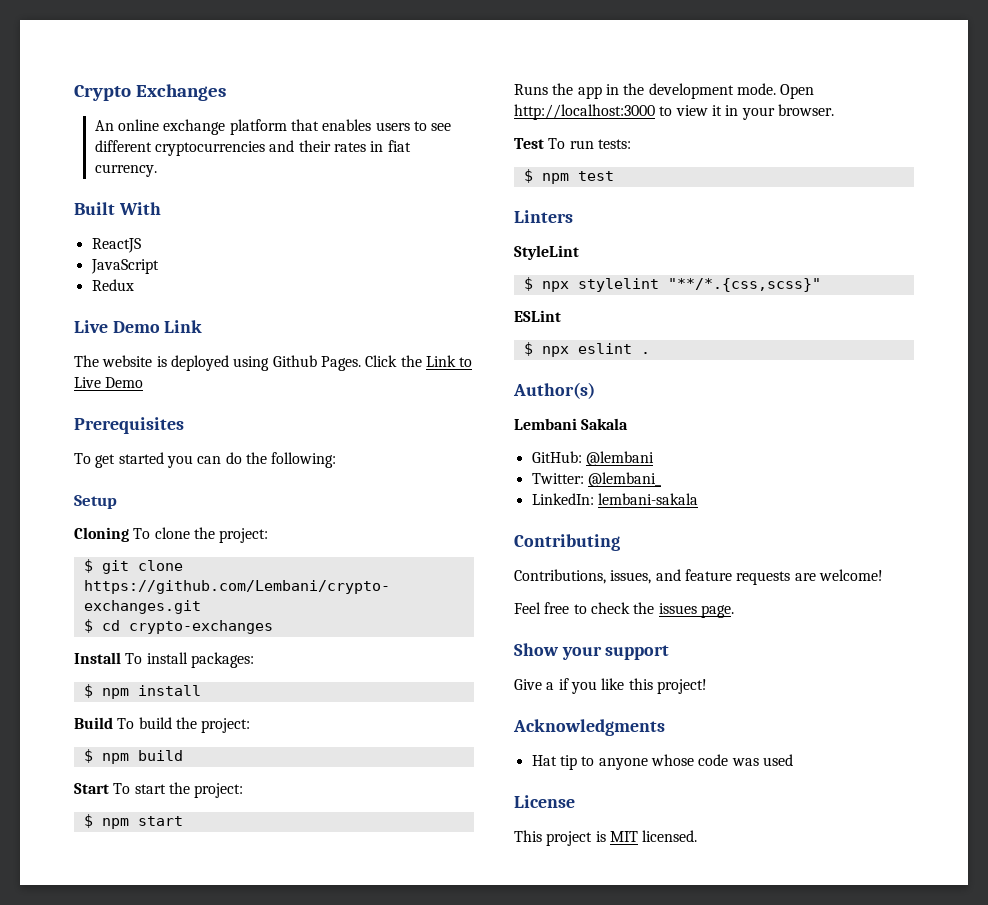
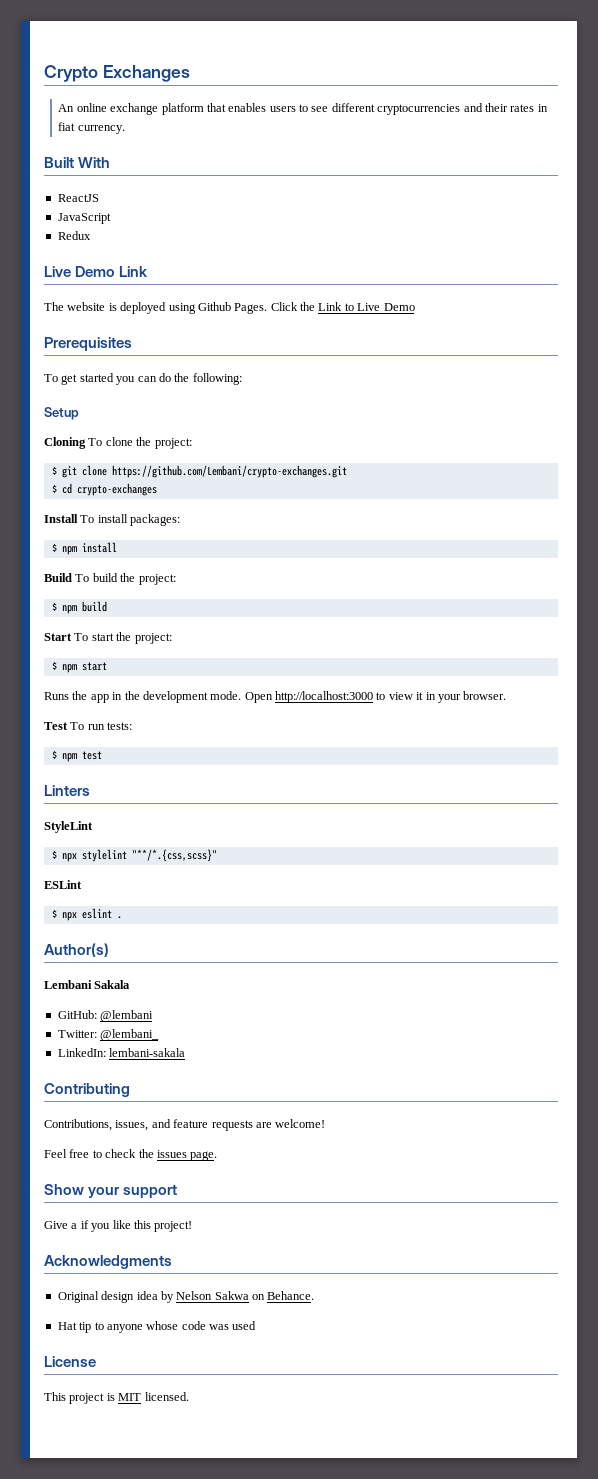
+ Original design idea by Nelson Sakwa on Behance.

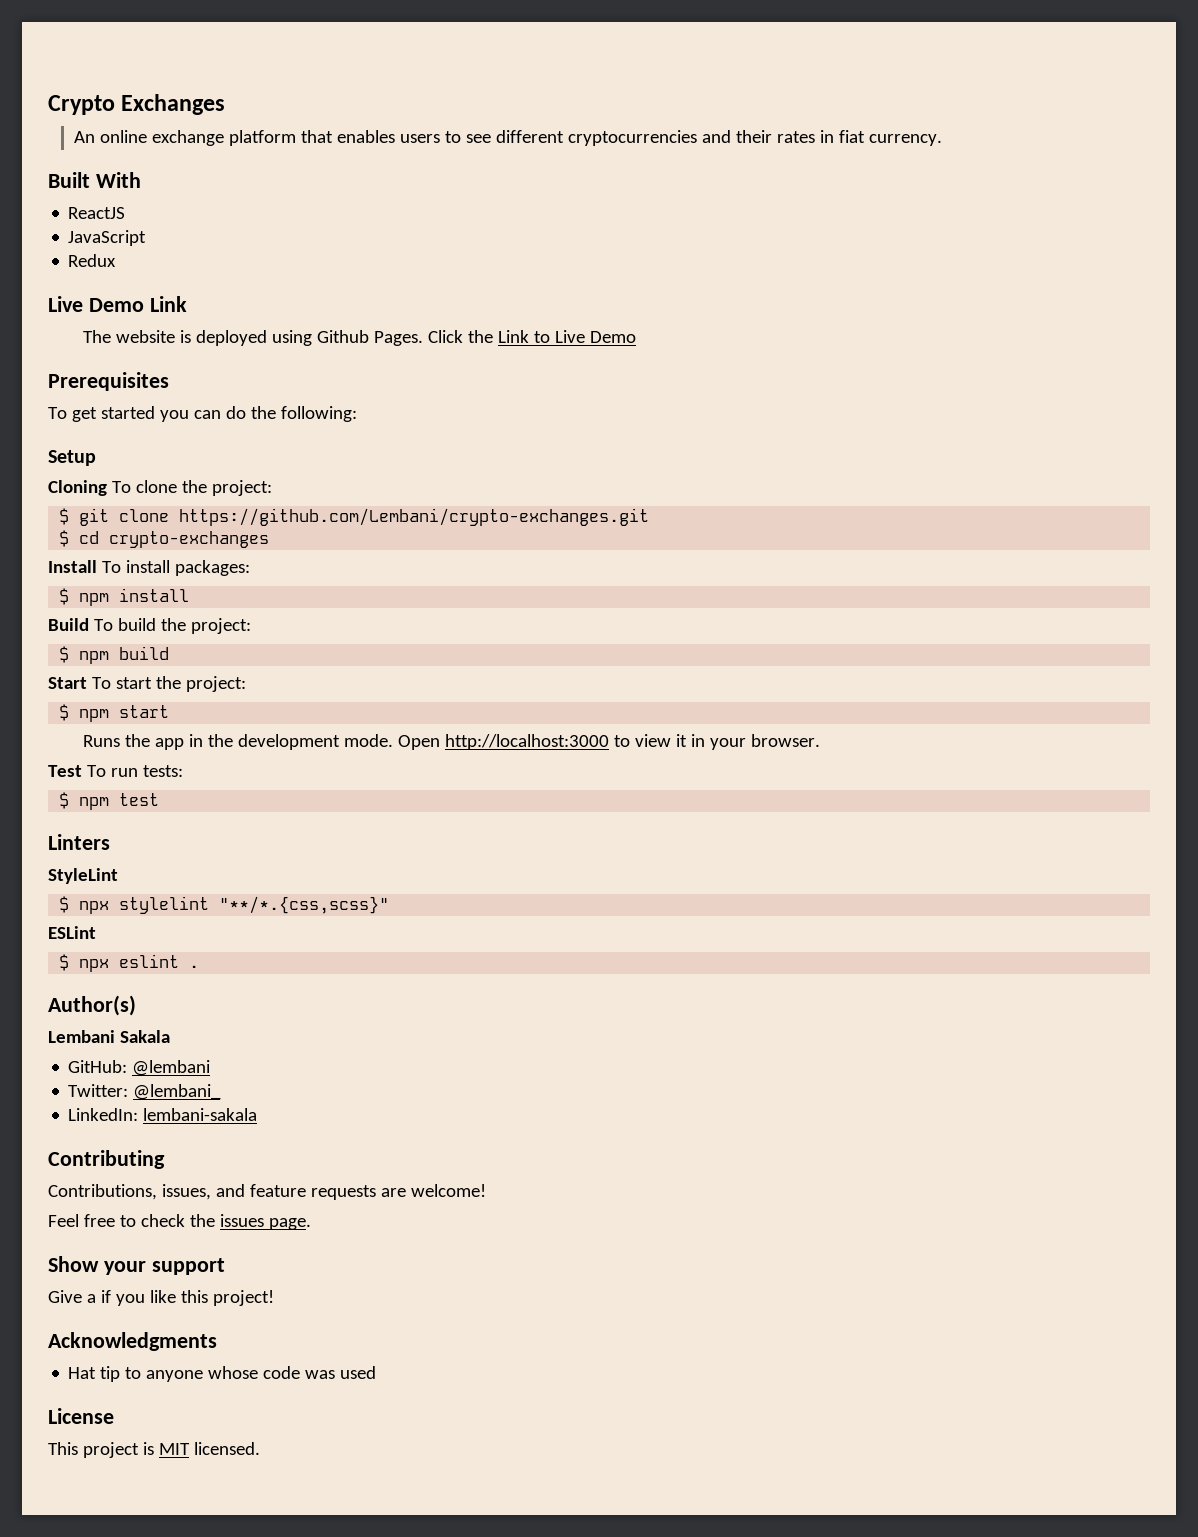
- Original design idea by Nelson Sakwa on Behance.

